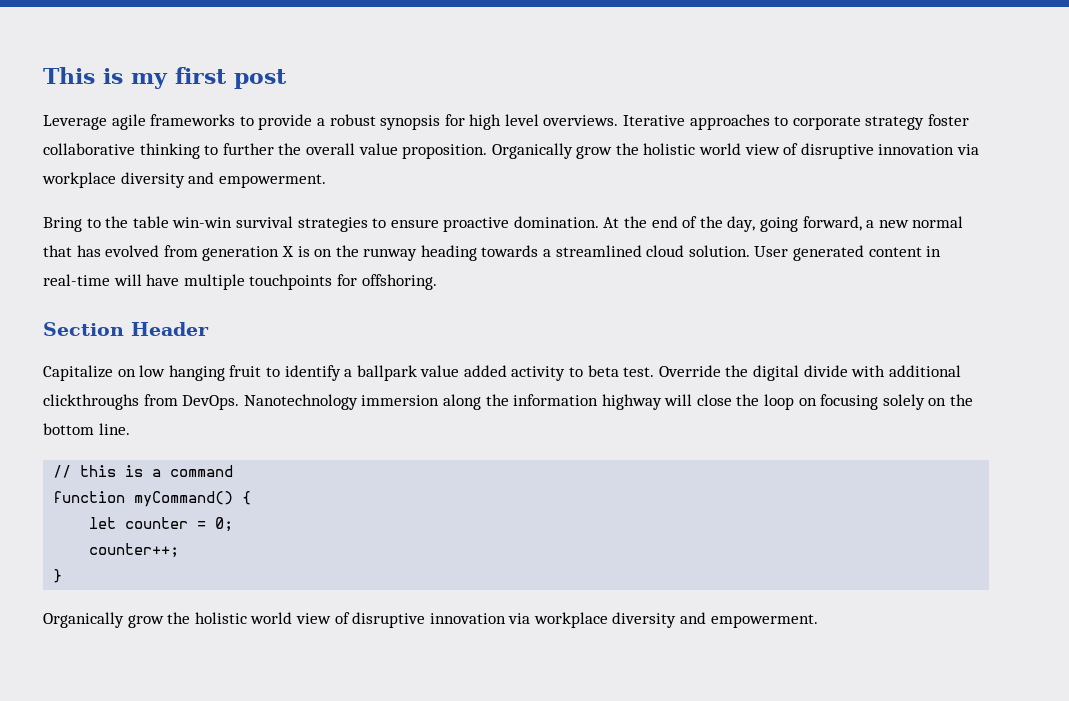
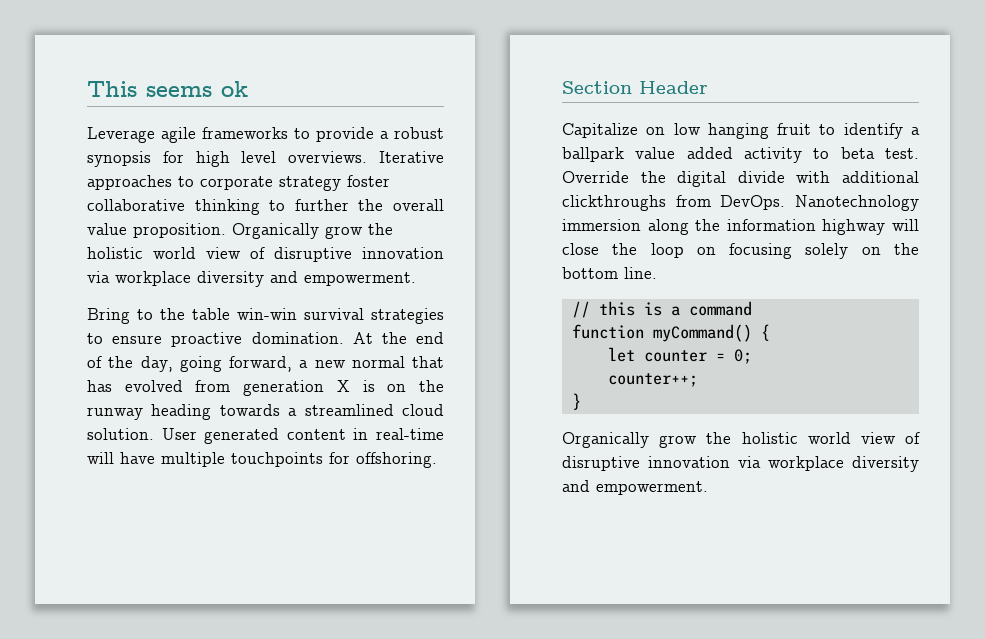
- This is my first post
+ This seems ok

